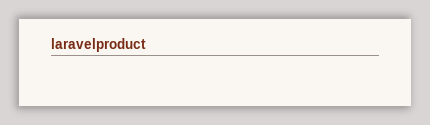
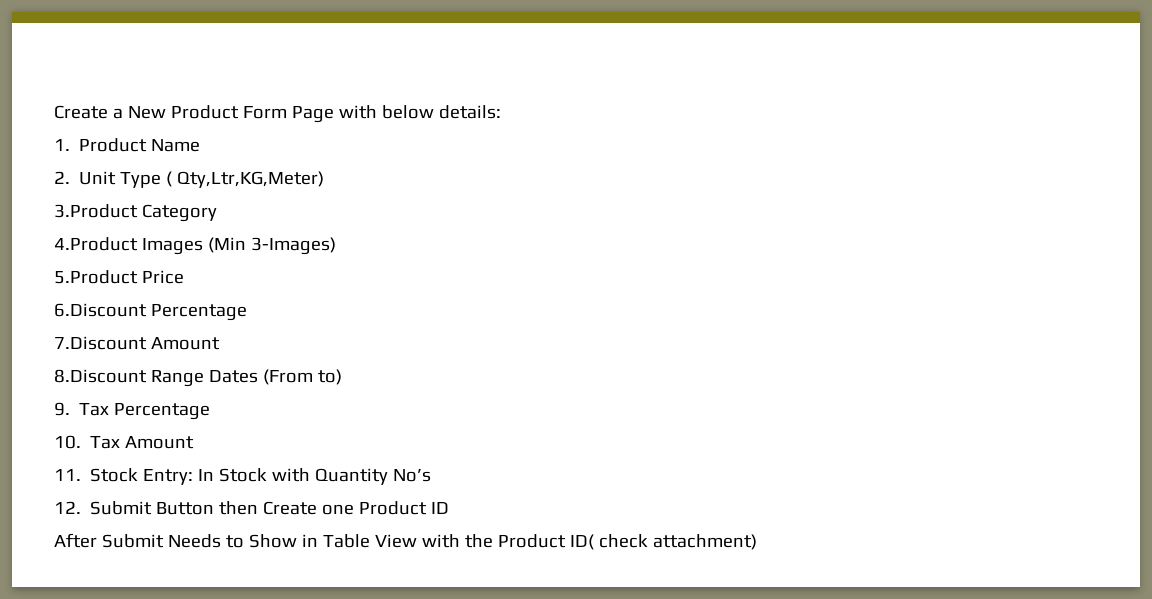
- laravelproduct
+ Create a New Product Form Page with below details:
+ 1. Product Name
+ 2. Unit Type ( Qty,Ltr,KG,Meter)
+ 3.Product Category
+ 4.Product Images (Min 3-Images)
+ 5.Product Price
+ 6.Discount Percentage
+ 7.Discount Amount
+ 8.Discount Range Dates (From to)
+ 9. Tax Percentage
+ 10. Tax Amount
+ 11. Stock Entry: In Stock with Quantity No’s
+ 12. Submit Button then Create one Product ID
+ After Submit Needs to Show in Table View with the Product ID( check attachment)

